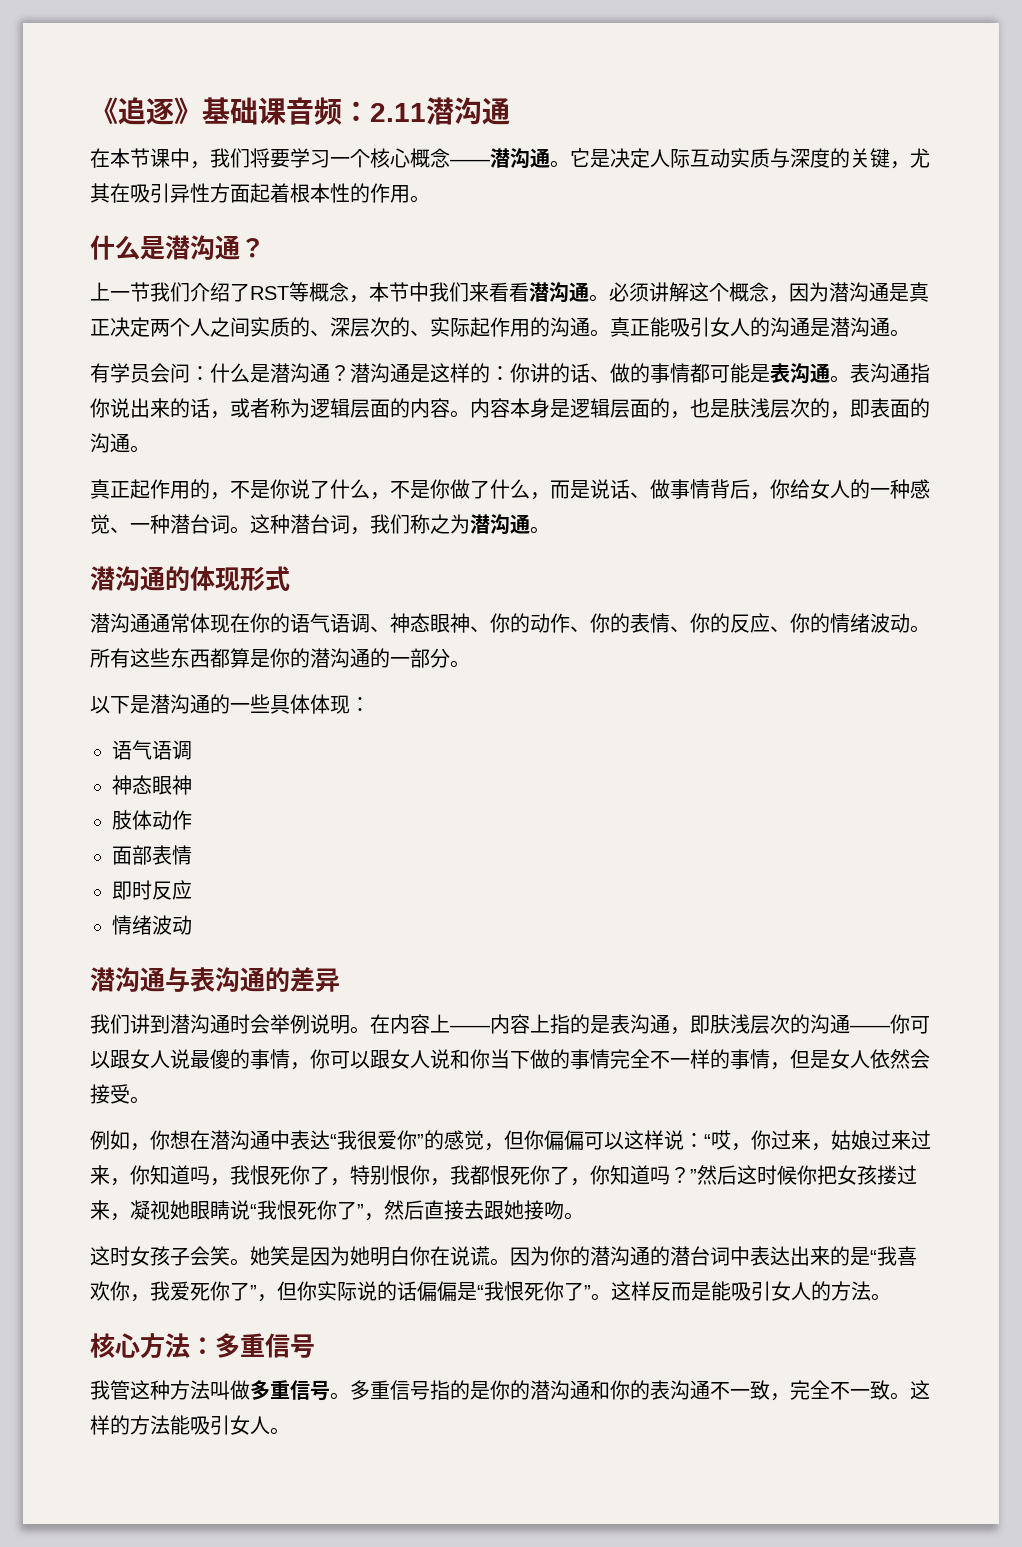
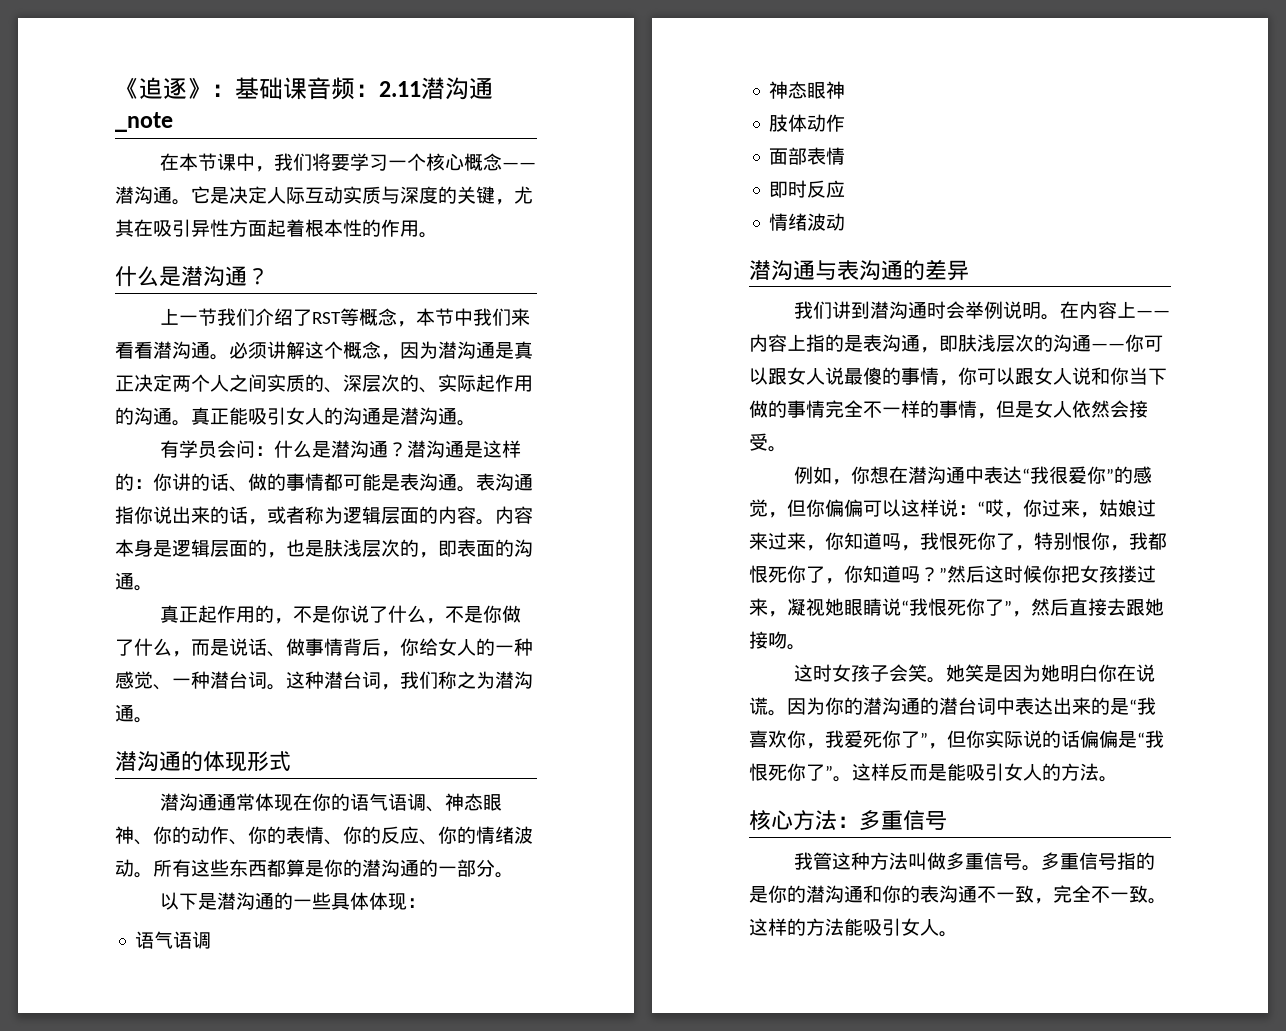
- 《追逐》基础课音频：2.11潜沟通
+ 《追逐》：基础课音频：2.11潜沟通_note

